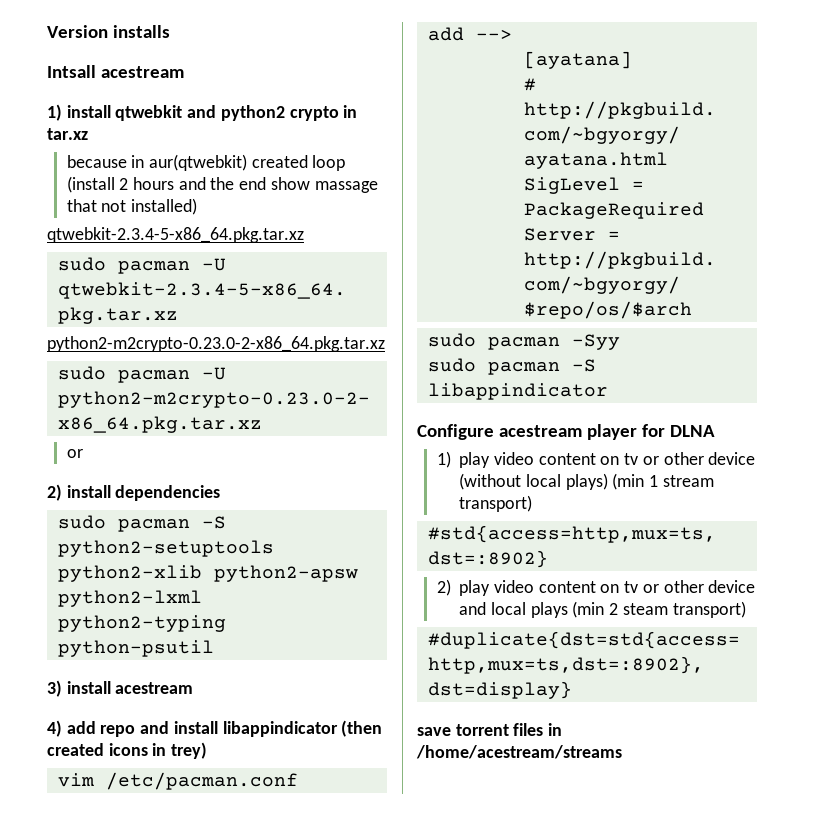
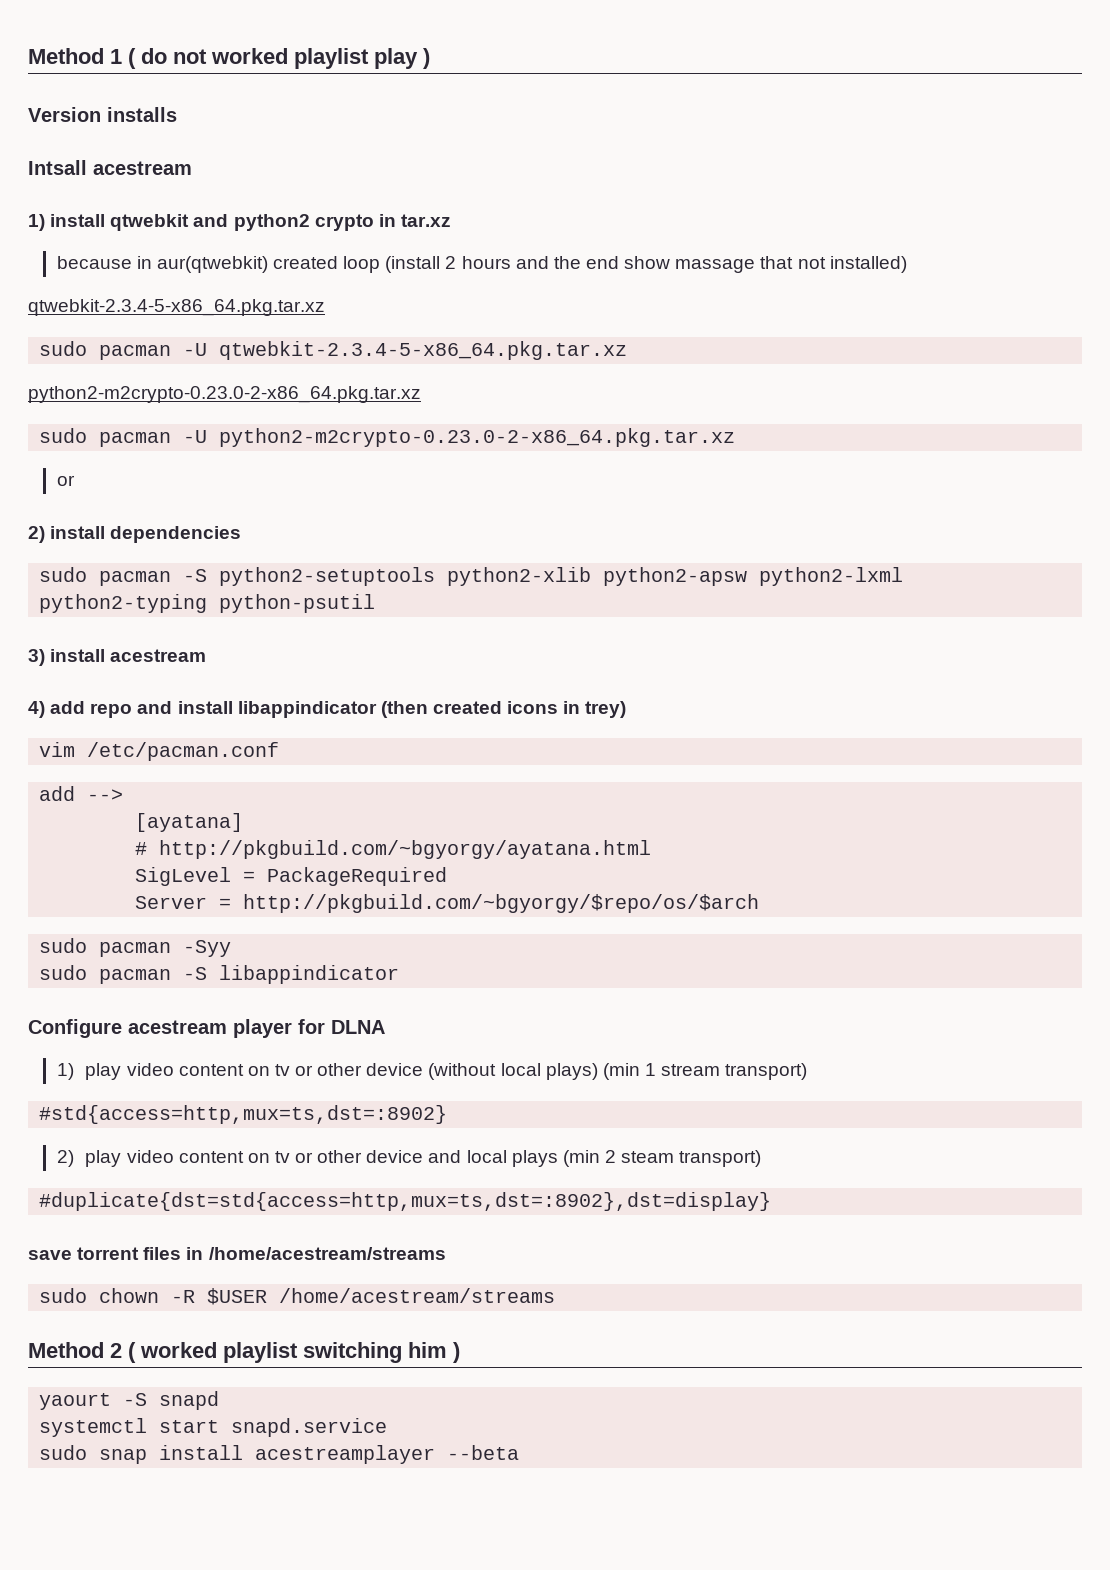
+ Method 1 ( do not worked playlist play )
+ sudo chown -R $USER /home/acestream/streams
+ Method 2 ( worked playlist switching him )
+ yaourt -S snapd
+ systemctl start snapd.service
+ sudo snap install acestreamplayer --beta

